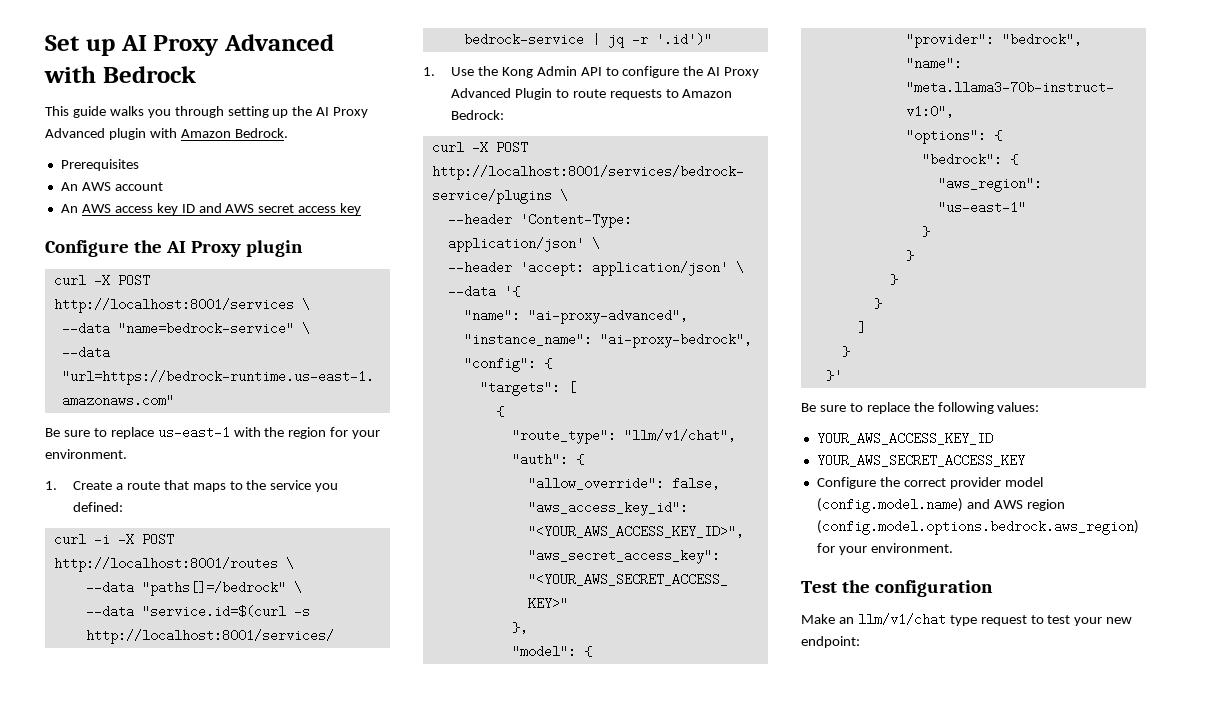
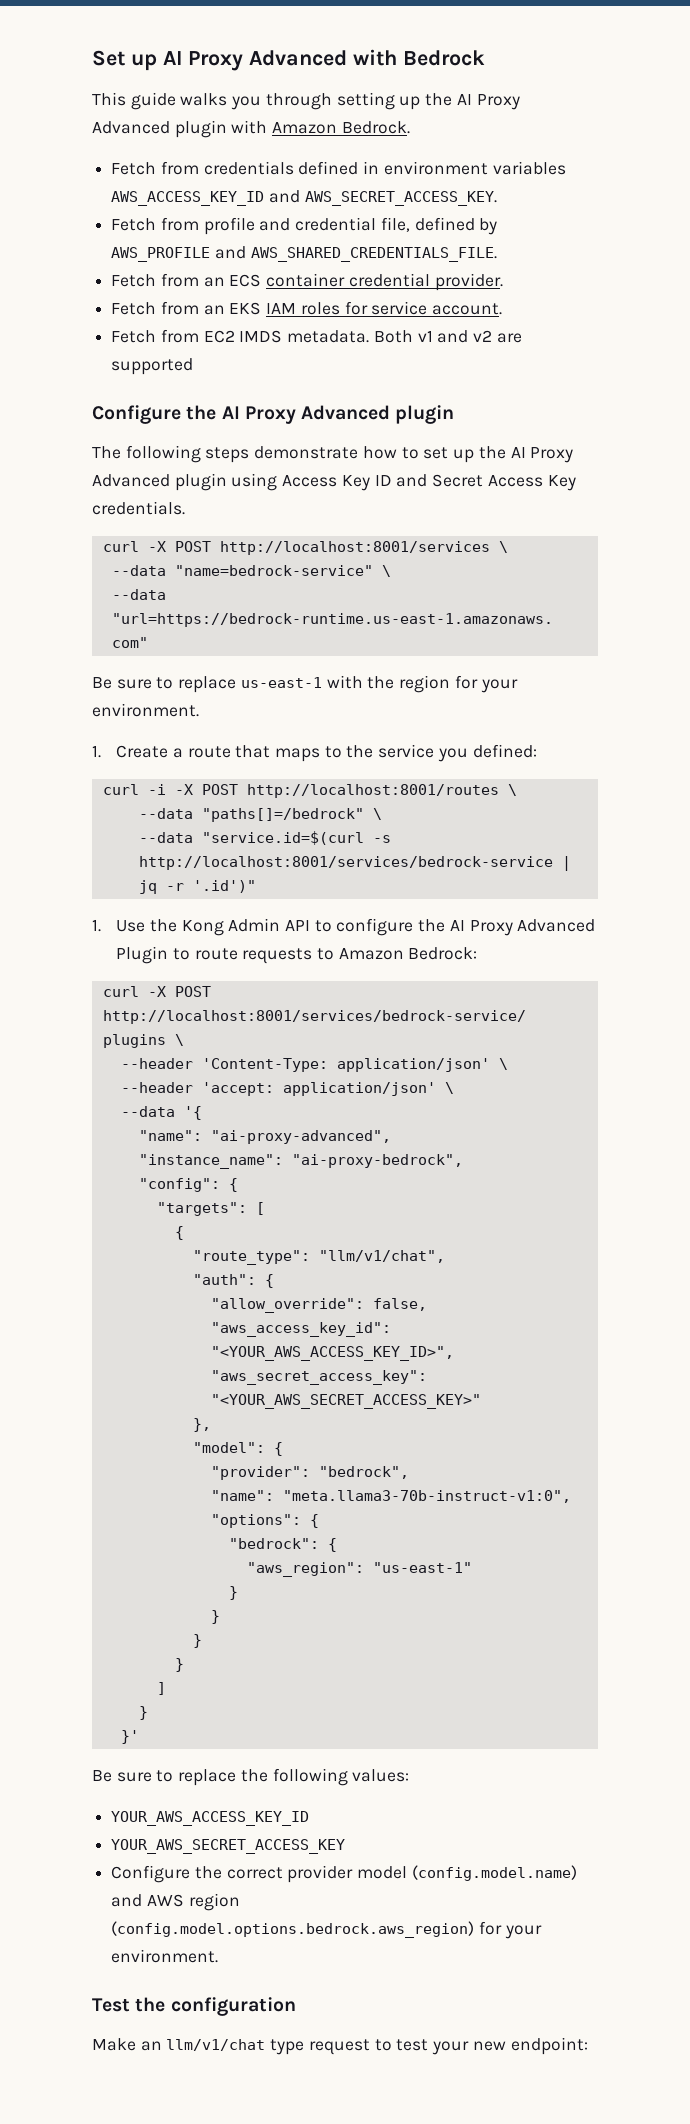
- Prerequisites
- An AWS account
- An AWS access key ID and AWS secret access key
+ Fetch from credentials defined in environment variables AWS_ACCESS_KEY_ID and AWS_SECRET_ACCESS_KEY.
+ Fetch from profile and credential file, defined by AWS_PROFILE and AWS_SHARED_CREDENTIALS_FILE.
+ Fetch from an ECS container credential provider.
+ Fetch from an EKS IAM roles for service account.
+ Fetch from EC2 IMDS metadata. Both v1 and v2 are supported
- Configure the AI Proxy plugin
+ Configure the AI Proxy Advanced plugin
+ The following steps demonstrate how to set up the AI Proxy Advanced plugin using Access Key ID and Secret Access Key credentials.

